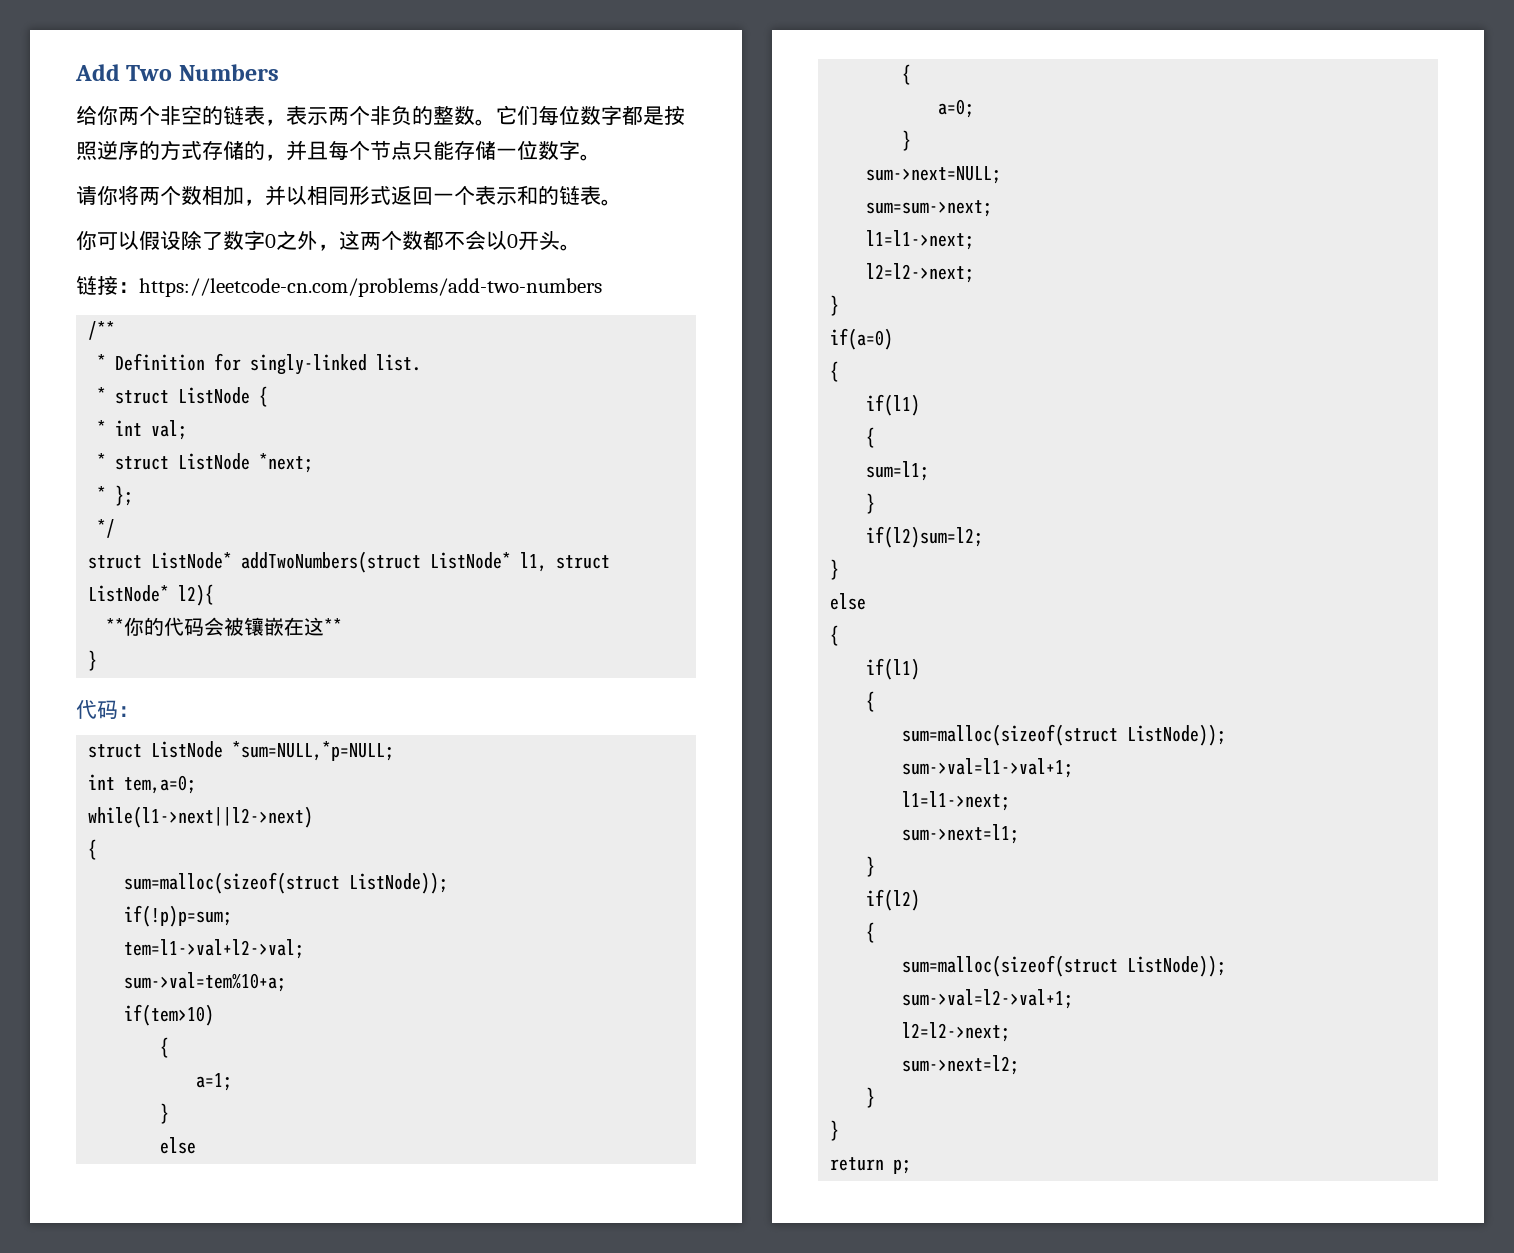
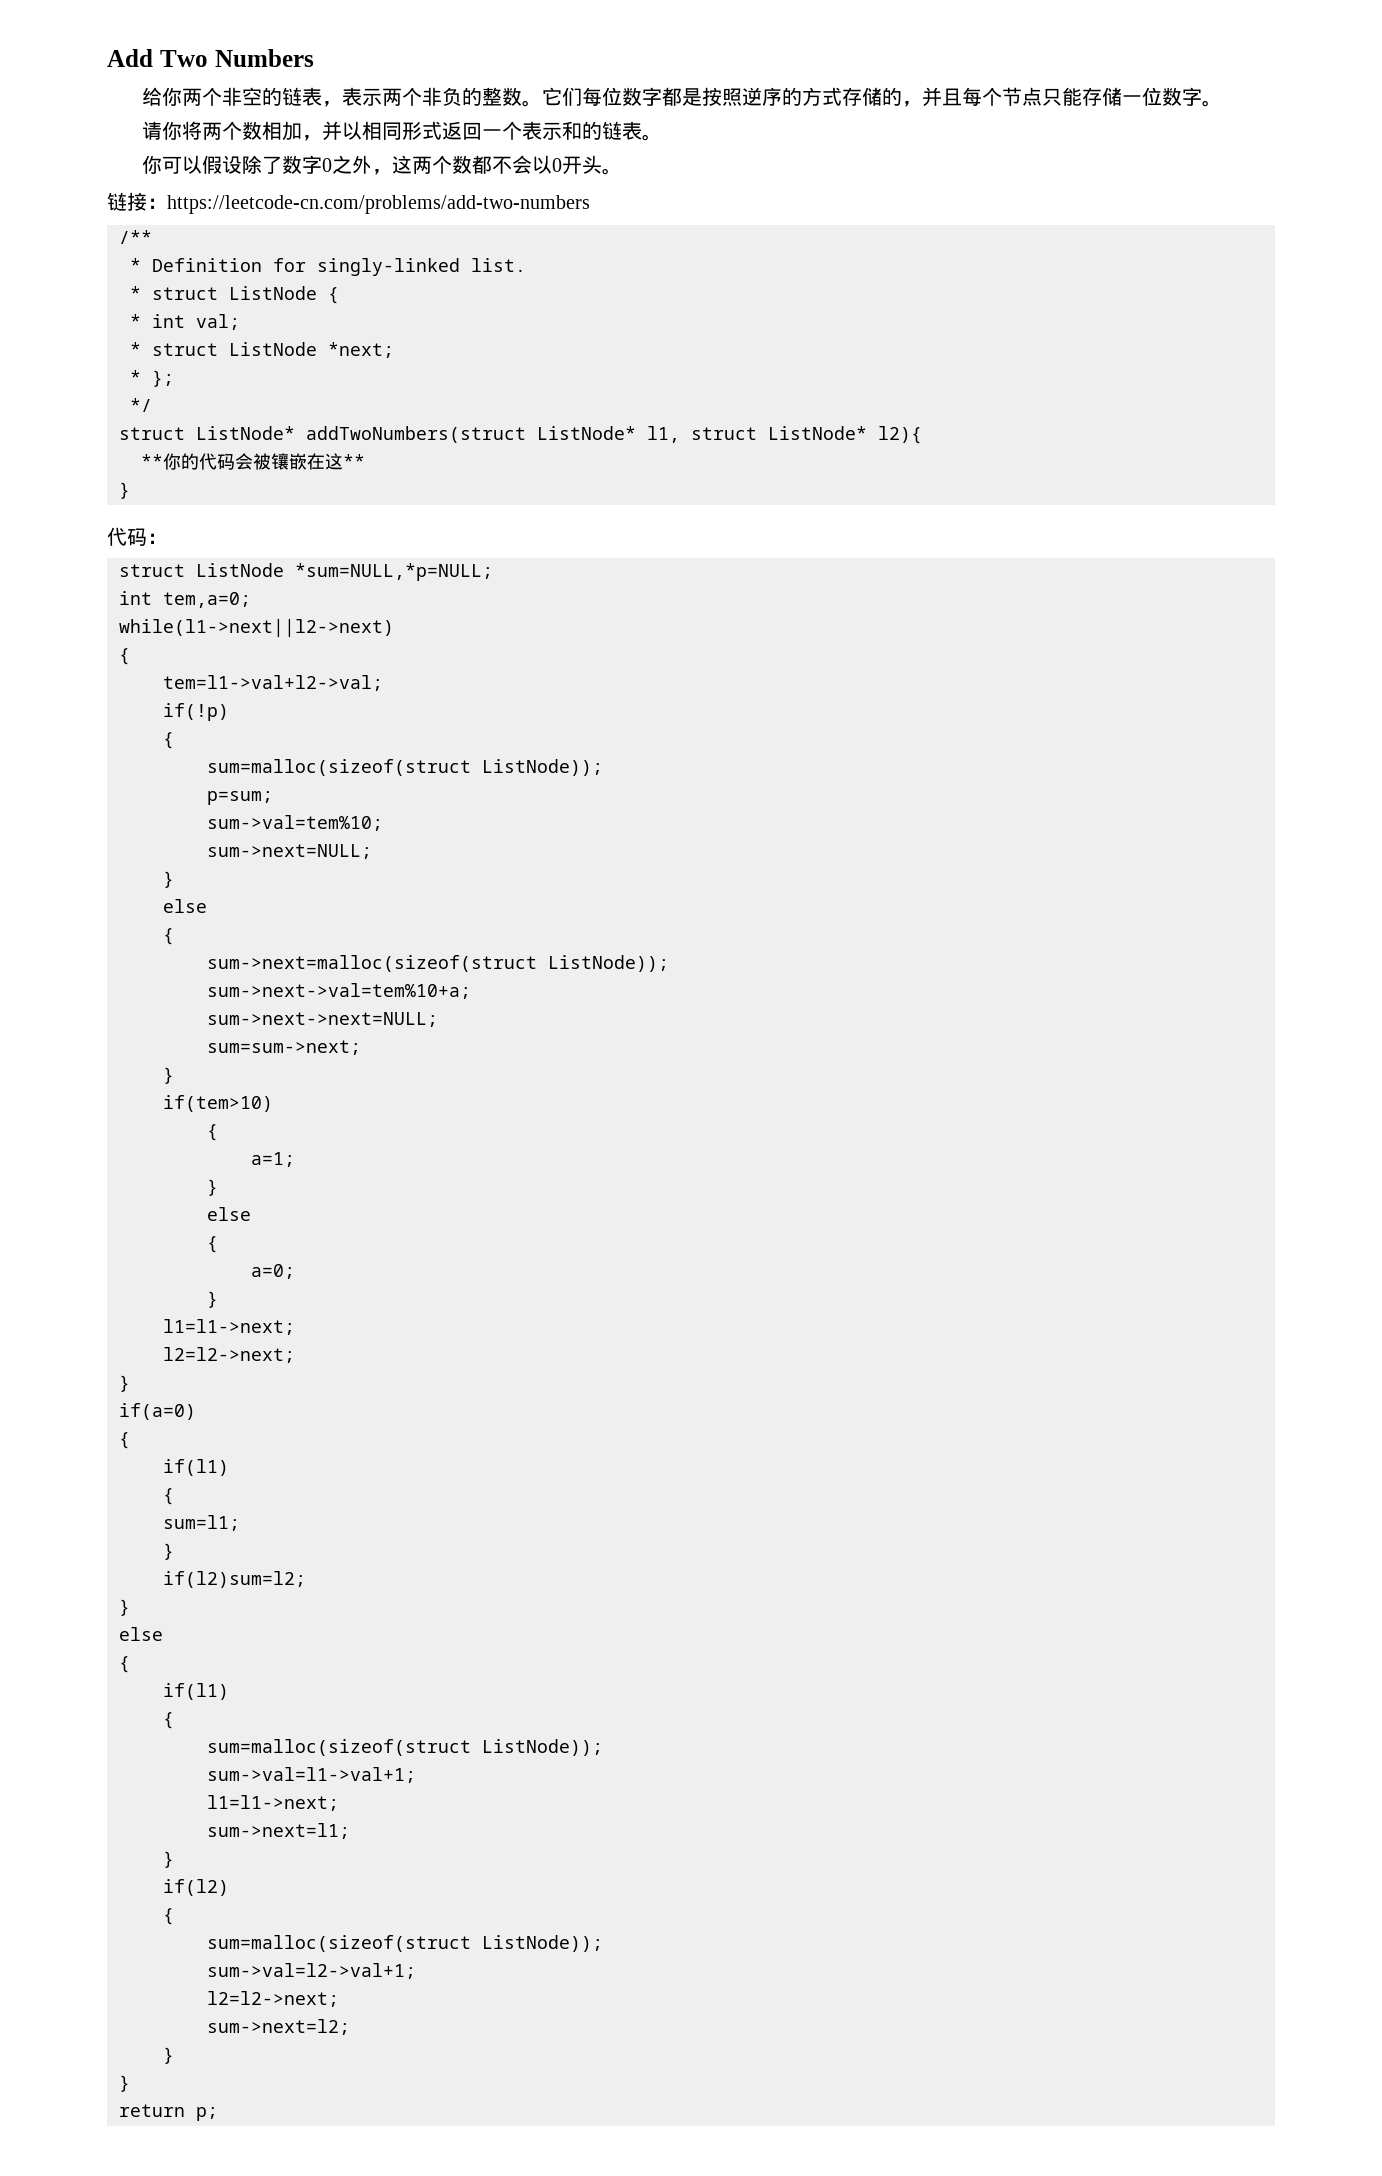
  while(l1->next||l2->next)
  {
+ tem=l1->val+l2->val;
+ if(!p)
+ {
  sum=malloc(sizeof(struct ListNode));
- if(!p)p=sum;
- tem=l1->val+l2->val;
- sum->val=tem%10+a;
+ p=sum;
+ sum->val=tem%10;
+ sum->next=NULL;
+ }
+ else
+ {
+ sum->next=malloc(sizeof(struct ListNode));
+ sum->next->val=tem%10+a;
+ sum->next->next=NULL;
+ sum=sum->next;
+ }
- sum->next=NULL;
- sum=sum->next;

